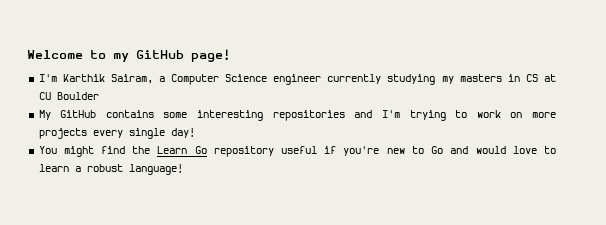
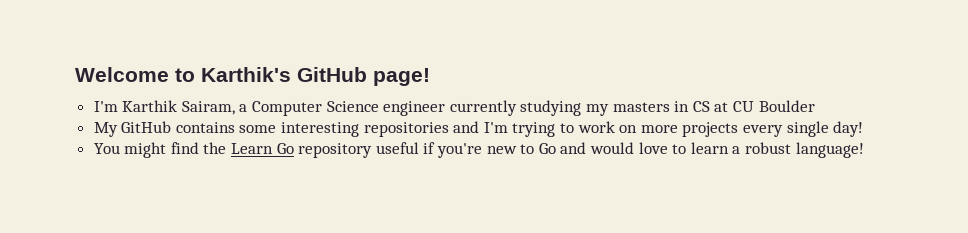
- Welcome to my GitHub page!
+ Welcome to Karthik's GitHub page!

